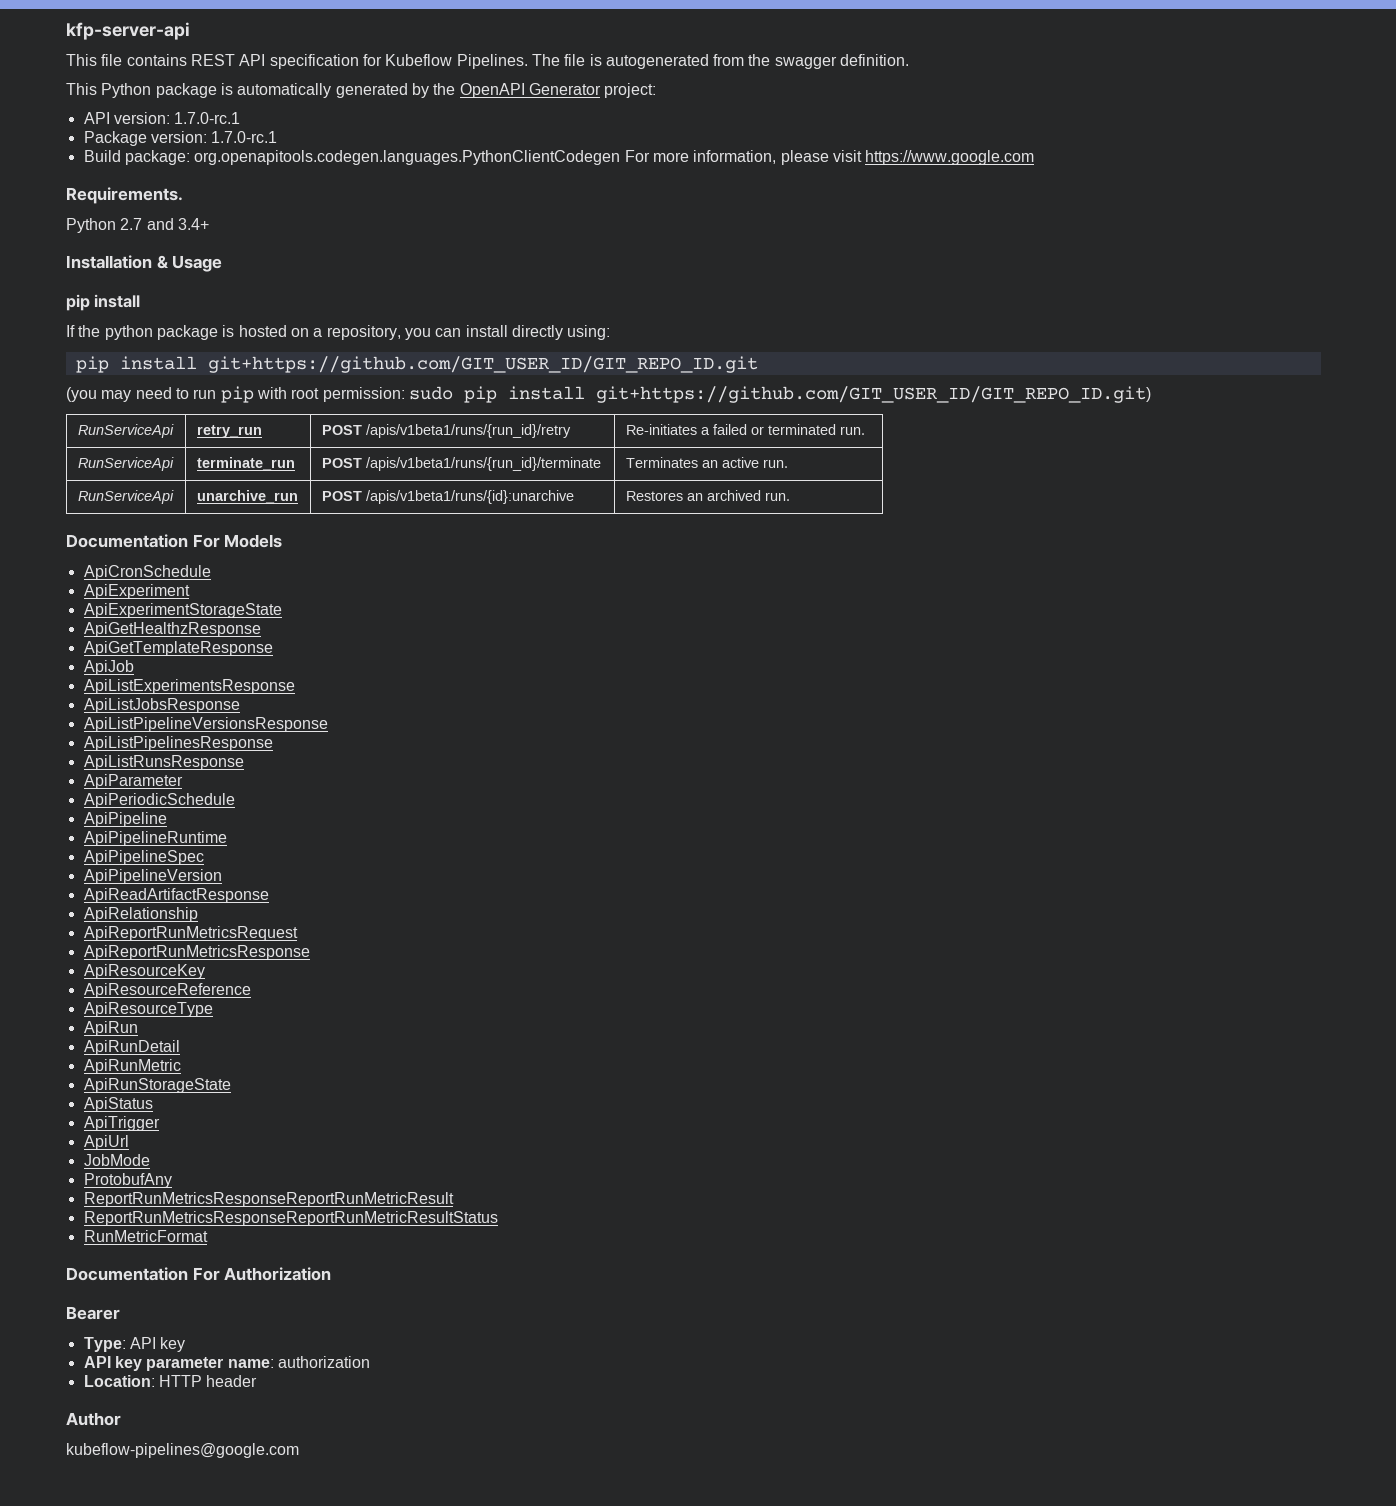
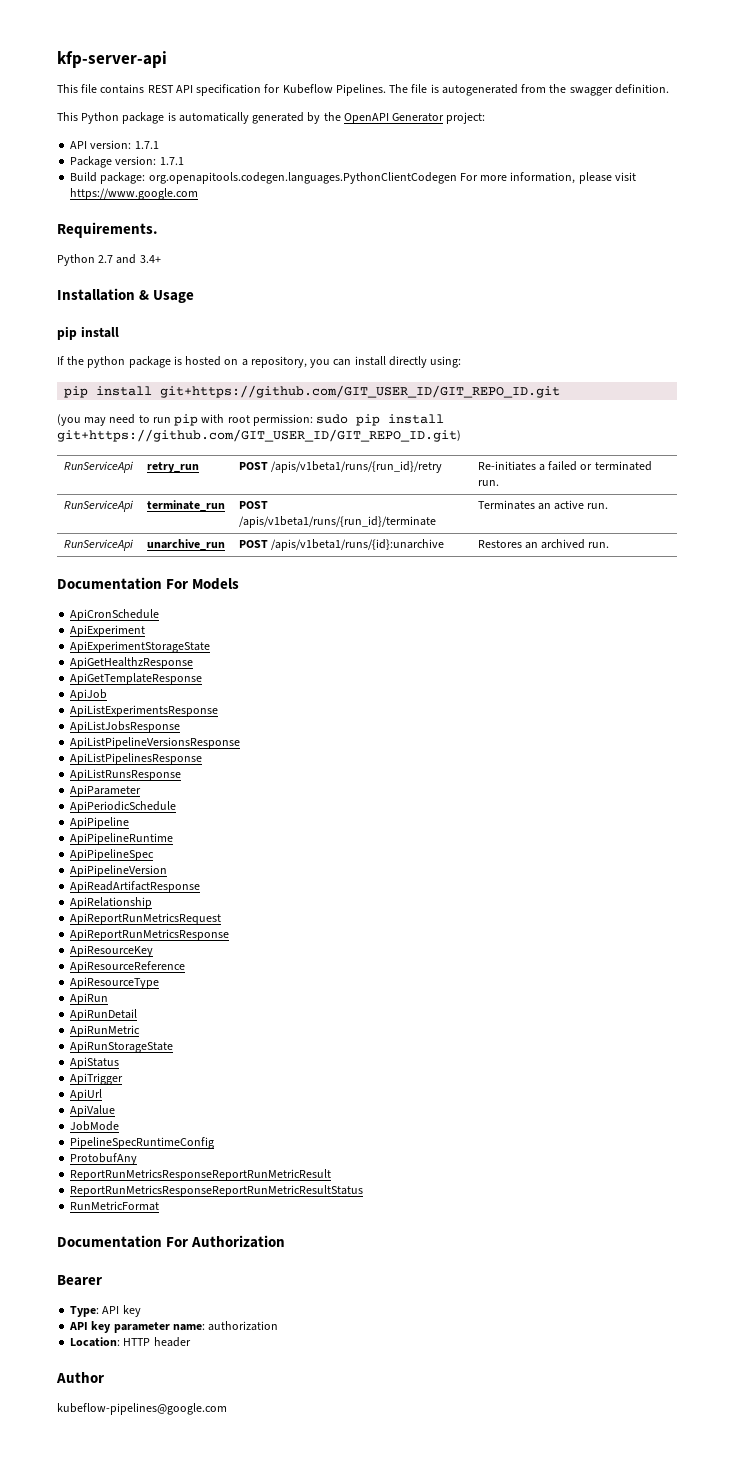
- API version: 1.7.0-rc.1
+ API version: 1.7.1
- Package version: 1.7.0-rc.1
+ Package version: 1.7.1
+ ApiValue
+ PipelineSpecRuntimeConfig

